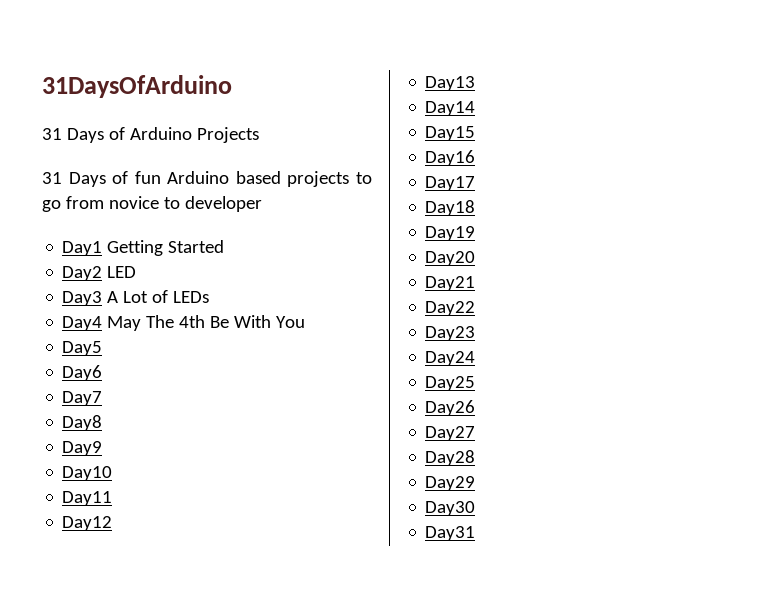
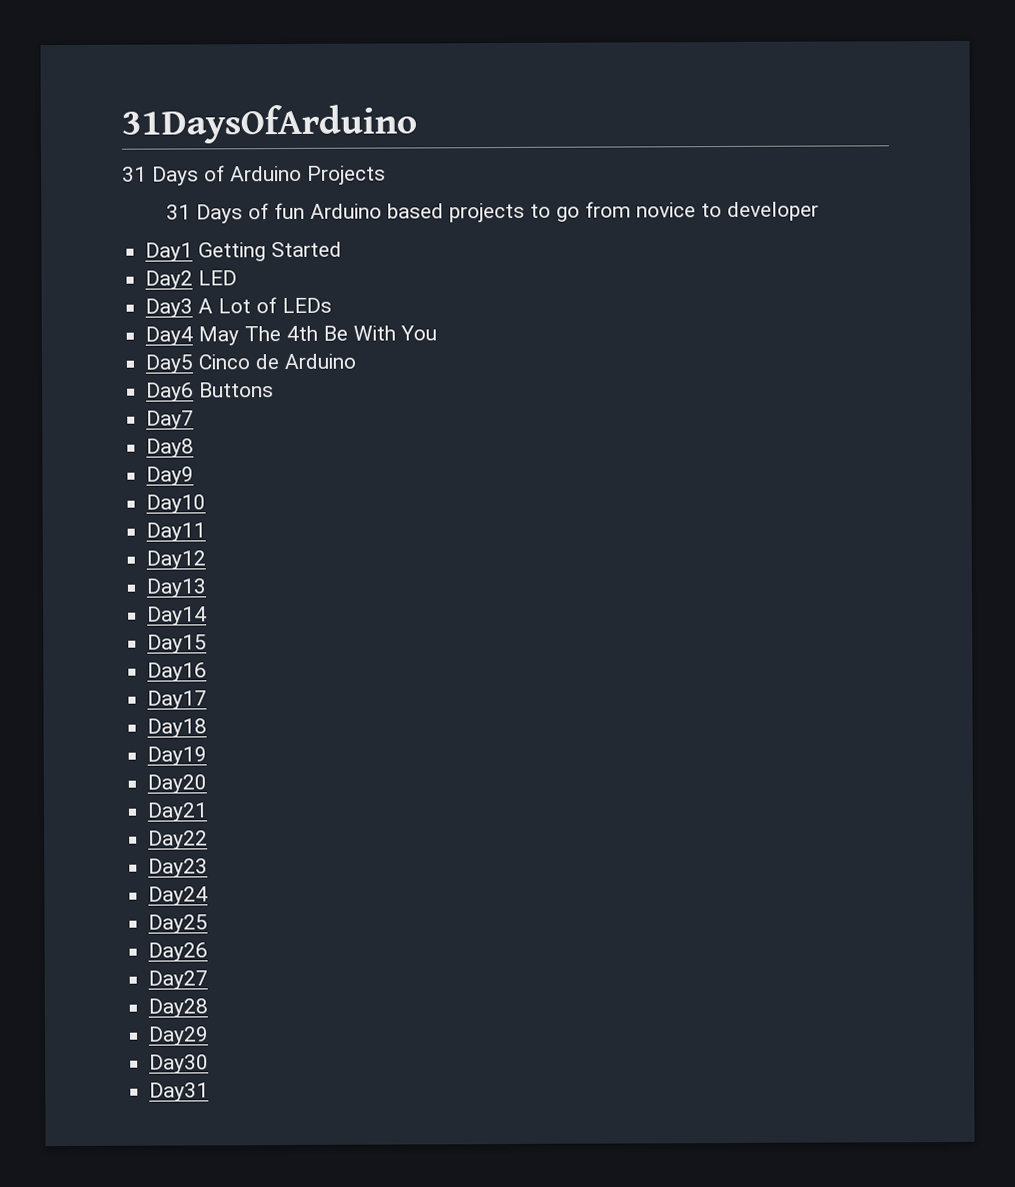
- Day5
+ Day5 Cinco de Arduino
- Day6
+ Day6 Buttons

